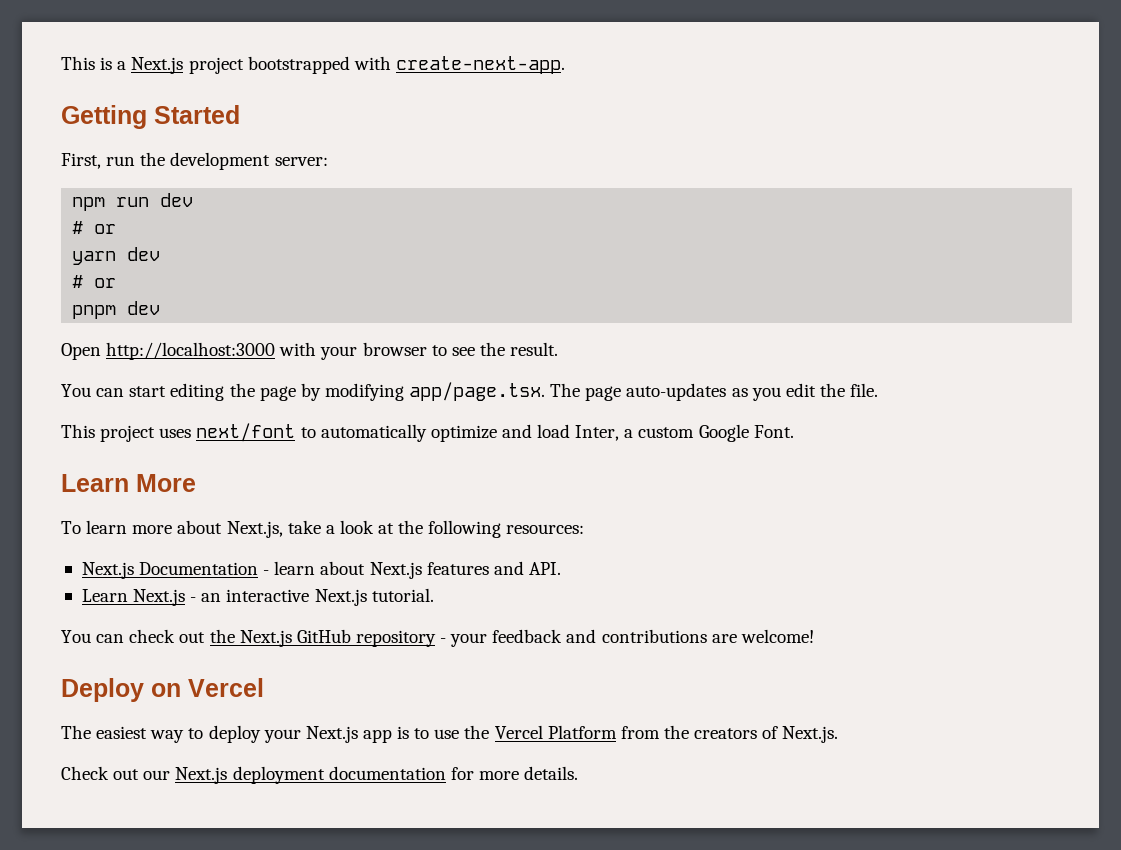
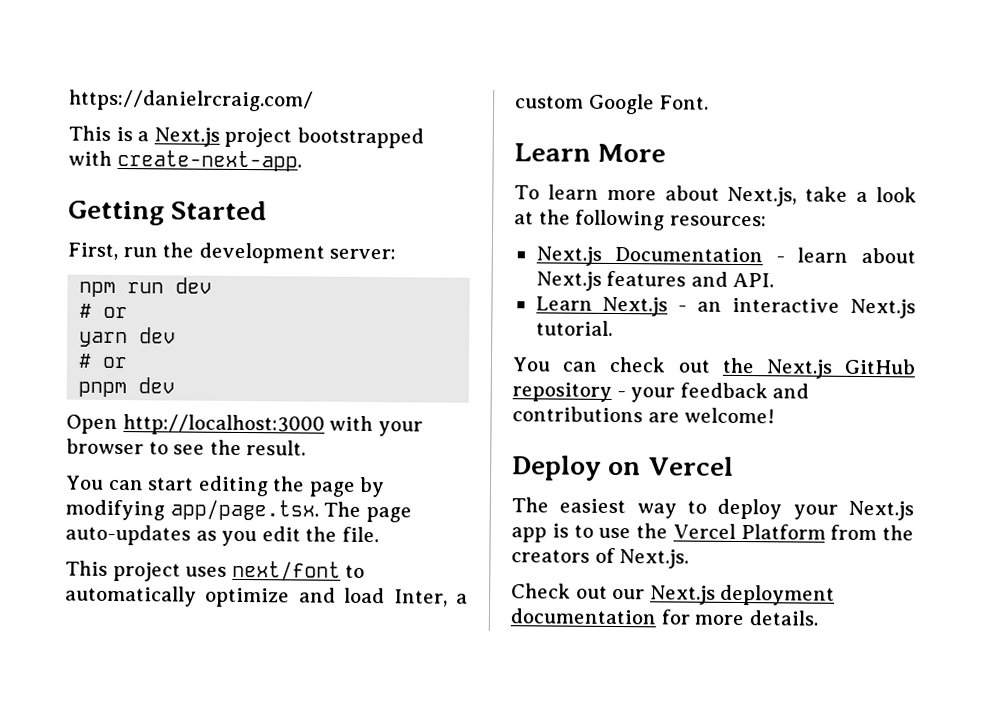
+ https://danielrcraig.com/

